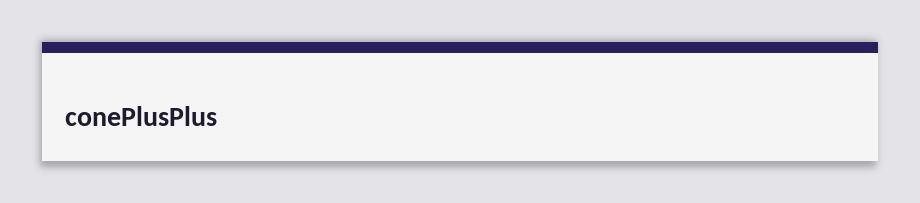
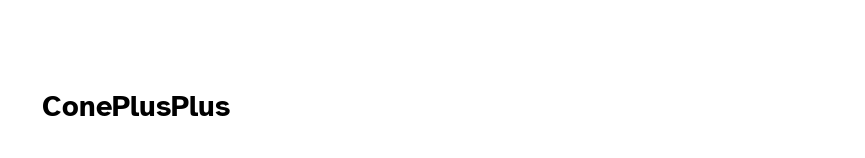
- conePlusPlus
+ ConePlusPlus

